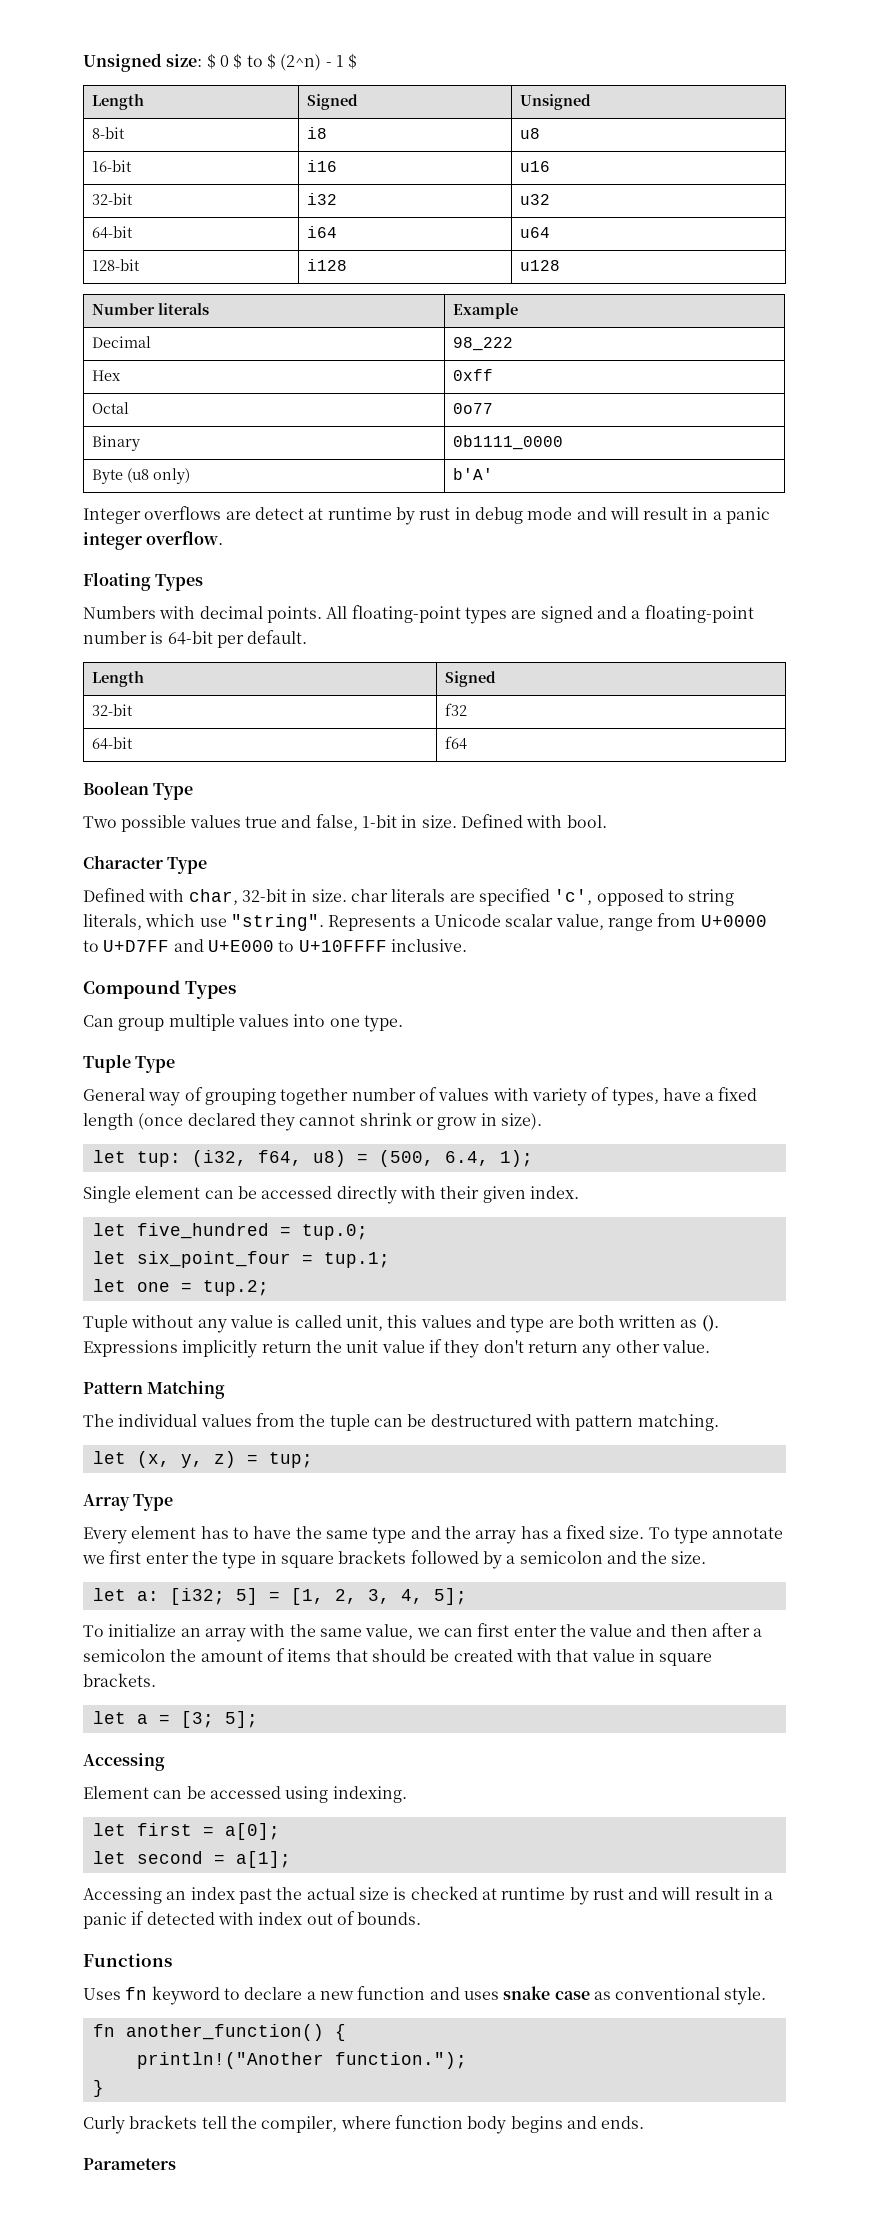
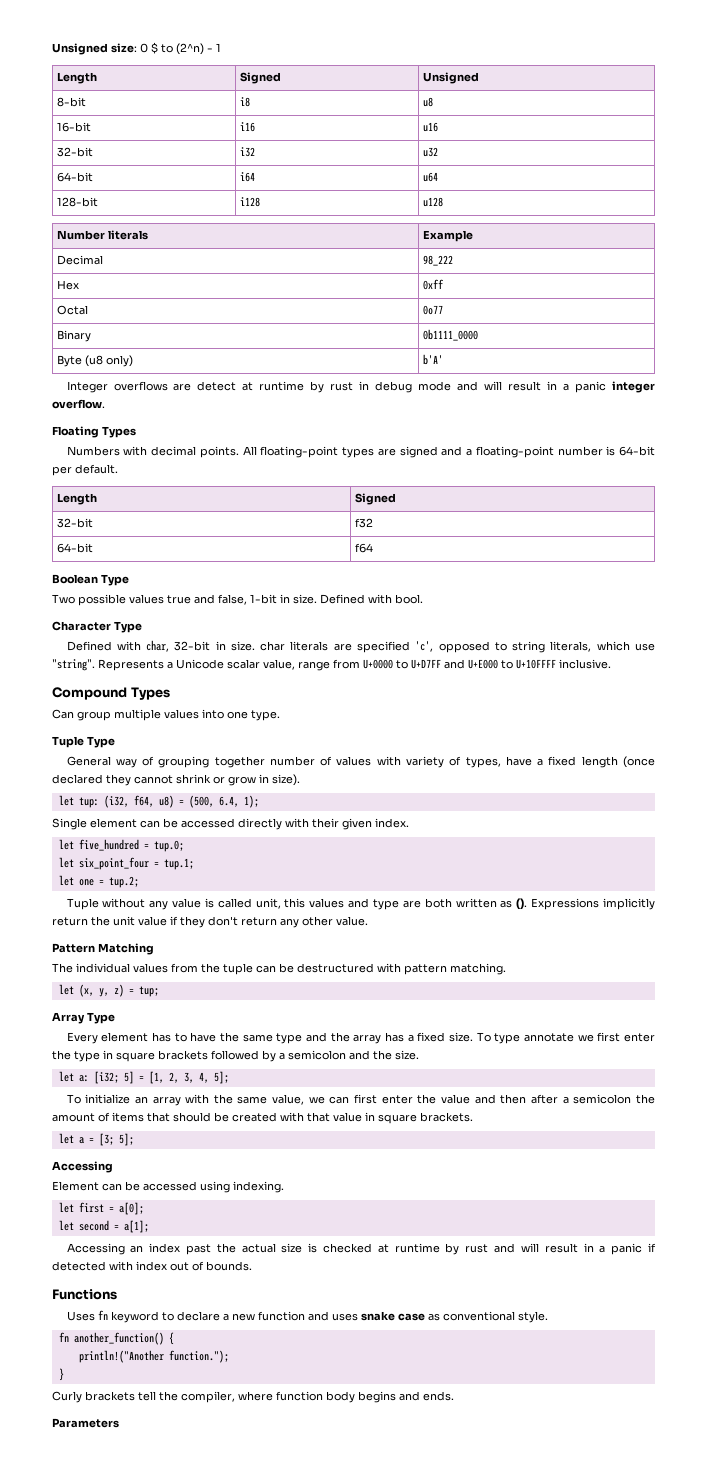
- Unsigned size: $ 0 $ to $ (2^n) - 1 $
+ Unsigned size: 0 $ to (2^n) - 1

